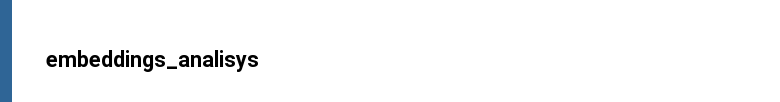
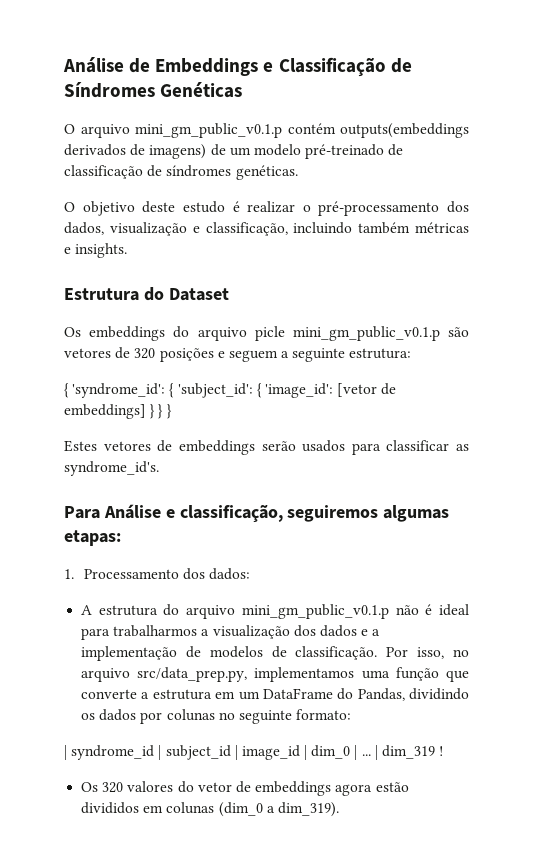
- embeddings_analisys
+ Análise de Embeddings e Classificação de Síndromes Genéticas
+ O arquivo mini_gm_public_v0.1.p contém outputs(embeddings derivados de imagens) de um modelo pré-treinado de classificação de síndromes genéticas.
+ O objetivo deste estudo é realizar o pré-processamento dos dados, visualização e classificação, incluindo também métricas e insights.
+ Estrutura do Dataset
+ Os embeddings do arquivo picle mini_gm_public_v0.1.p são vetores de 320 posições e seguem a seguinte estrutura:
+ { 'syndrome_id': { 'subject_id': { 'image_id': [vetor de embeddings] } } }
+ Estes vetores de embeddings serão usados para classificar as syndrome_id's.
+ Para Análise e classificação, seguiremos algumas etapas:
+ 1. Processamento dos dados:
+ A estrutura do arquivo mini_gm_public_v0.1.p não é ideal para trabalharmos a visualização dos dados e a implementação de modelos de classificação. Por isso, no arquivo src/data_prep.py, implementamos uma função que converte a estrutura em um DataFrame do Pandas, dividindo os dados por colunas no seguinte formato:
+ | syndrome_id | subject_id | image_id | dim_0 | ... | dim_319 !
+ Os 320 valores do vetor de embeddings agora estão divididos em colunas (dim_0 a dim_319).

